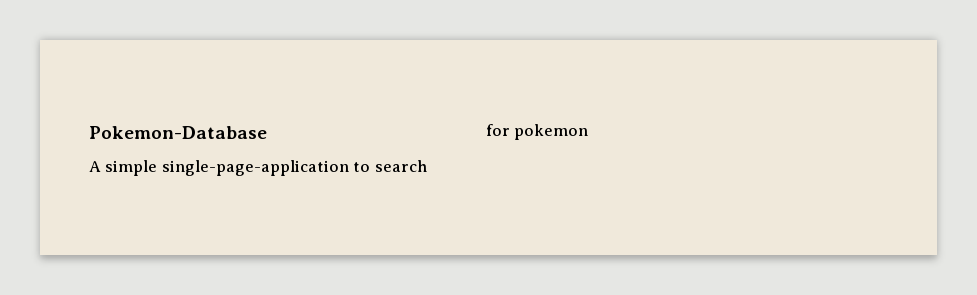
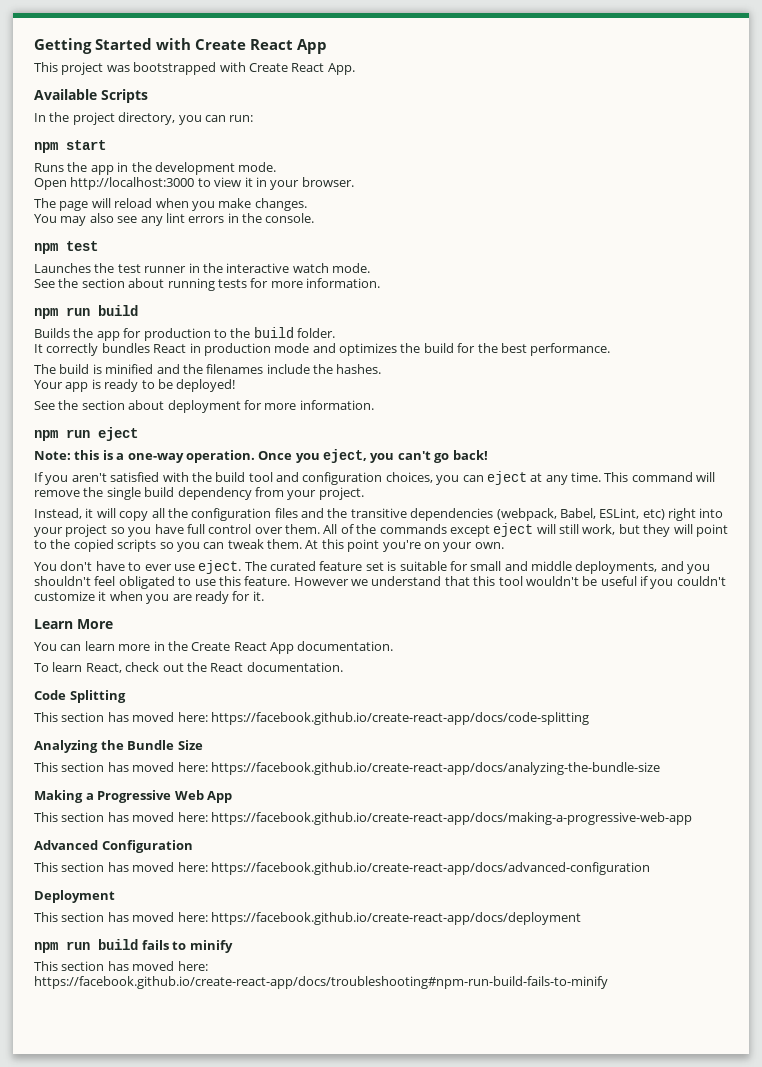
- Pokemon-Database
- A simple single-page-application to search for pokemon
+ Getting Started with Create React App
+ This project was bootstrapped with Create React App.
+ Available Scripts
+ In the project directory, you can run:
+ npm start
+ Runs the app in the development mode.
+ Open http://localhost:3000 to view it in your browser.
+ The page will reload when you make changes.
+ You may also see any lint errors in the console.
+ npm test
+ Launches the test runner in the interactive watch mode.
+ See the section about running tests for more information.
+ npm run build
+ Builds the app for production to the build folder.
+ It correctly bundles React in production mode and optimizes the build for the best performance.
+ The build is minified and the filenames include the hashes.
+ Your app is ready to be deployed!
+ See the section about deployment for more information.
+ npm run eject
+ Note: this is a one-way operation. Once you eject, you can't go back!
+ If you aren't satisfied with the build tool and configuration choices, you can eject at any time. This command will remove the single build dependency from your project.
+ Instead, it will copy all the configuration files and the transitive dependencies (webpack, Babel, ESLint, etc) right into your project so you have full control over them. All of the commands except eject will still work, but they will point to the copied scripts so you can tweak them. At this point you're on your own.
+ You don't have to ever use eject. The curated feature set is suitable for small and middle deployments, and you shouldn't feel obligated to use this feature. However we understand that this tool wouldn't be useful if you couldn't customize it when you are ready for it.
+ Learn More
+ You can learn more in the Create React App documentation.
+ To learn React, check out the React documentation.
+ Code Splitting
+ This section has moved here: https://facebook.github.io/create-react-app/docs/code-splitting
+ Analyzing the Bundle Size
+ This section has moved here: https://facebook.github.io/create-react-app/docs/analyzing-the-bundle-size
+ Making a Progressive Web App
+ This section has moved here: https://facebook.github.io/create-react-app/docs/making-a-progressive-web-app
+ Advanced Configuration
+ This section has moved here: https://facebook.github.io/create-react-app/docs/advanced-configuration
+ Deployment
+ This section has moved here: https://facebook.github.io/create-react-app/docs/deployment
+ npm run build fails to minify
+ This section has moved here: https://facebook.github.io/create-react-app/docs/troubleshooting#npm-run-build-fails-to-minify

